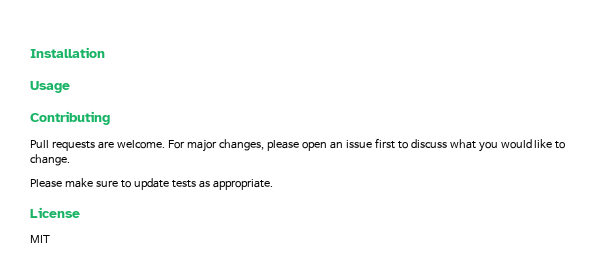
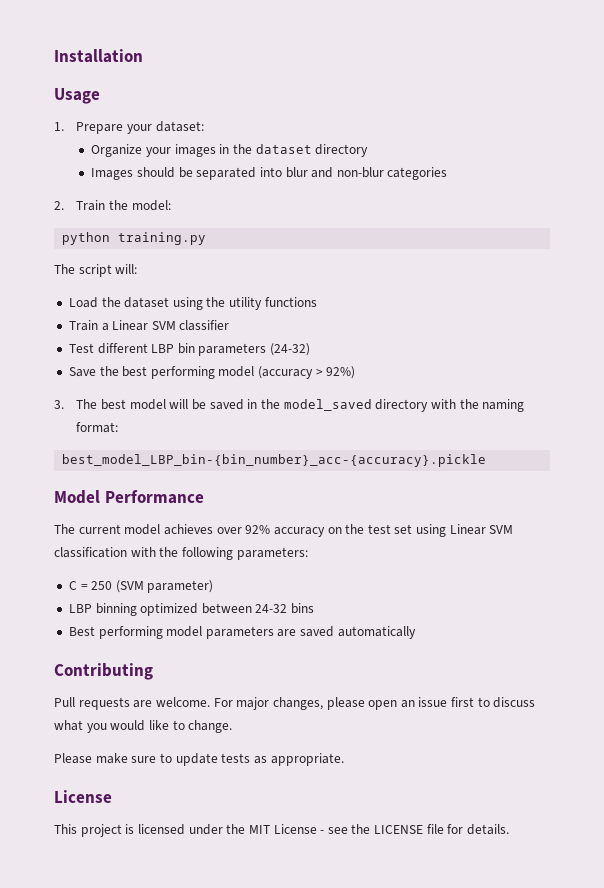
+ 1. Prepare your dataset:
+ Organize your images in the dataset directory
+ Images should be separated into blur and non-blur categories
+ 2. Train the model:
+ python training.py
+ The script will:
+ Load the dataset using the utility functions
+ Train a Linear SVM classifier
+ Test different LBP bin parameters (24-32)
+ Save the best performing model (accuracy > 92%)
+ 3. The best model will be saved in the model_saved directory with the naming format:
+ best_model_LBP_bin-{bin_number}_acc-{accuracy}.pickle
+ Model Performance
+ The current model achieves over 92% accuracy on the test set using Linear SVM classification with the following parameters:
+ C = 250 (SVM parameter)
+ LBP binning optimized between 24-32 bins
+ Best performing model parameters are saved automatically
- MIT
+ This project is licensed under the MIT License - see the LICENSE file for details.

